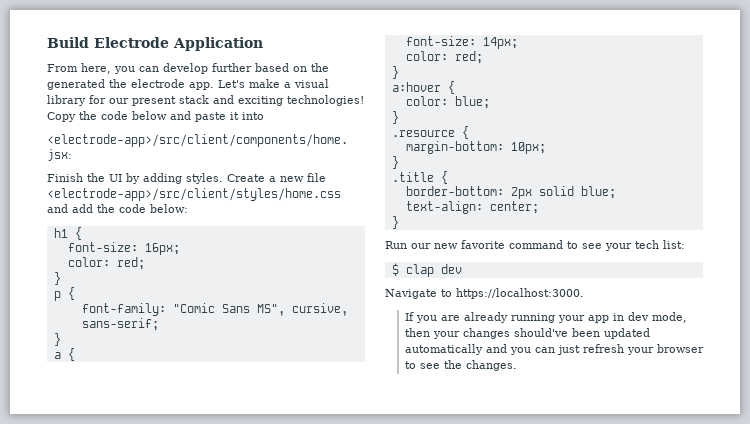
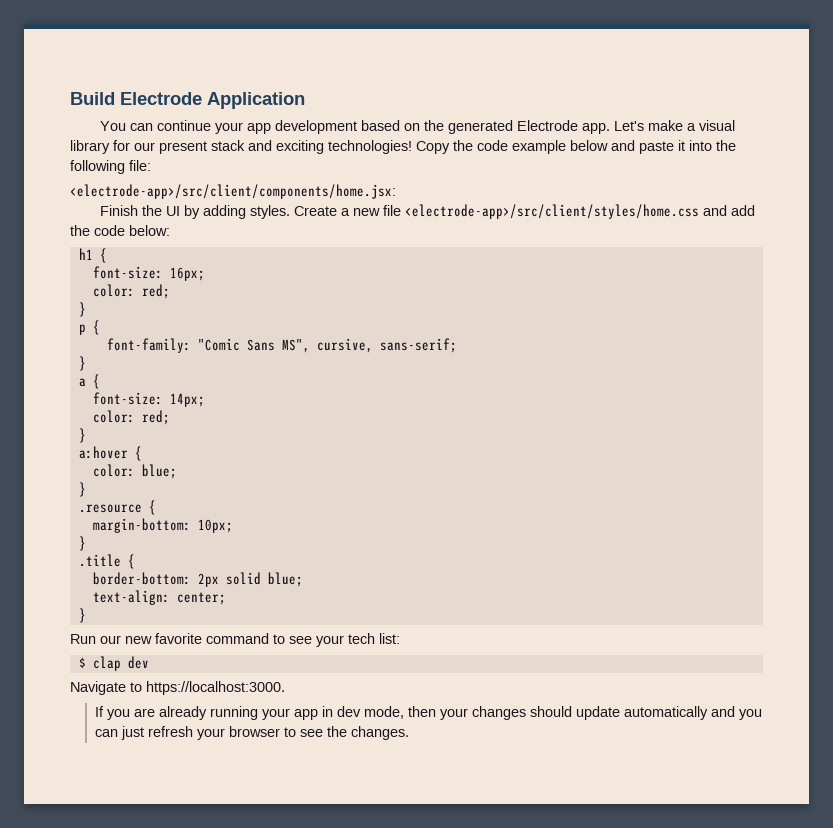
- From here, you can develop further based on the generated the electrode app.
+ You can continue your app development based on the generated Electrode app.
- Copy the code below and paste it into
+ Copy the code example below and paste it into the following file:
- If you are already running your app in dev mode, then your changes should've been updated automatically and you can just refresh your browser to see the changes.
+ If you are already running your app in dev mode, then your changes should update automatically and you can just refresh your browser to see the changes.

